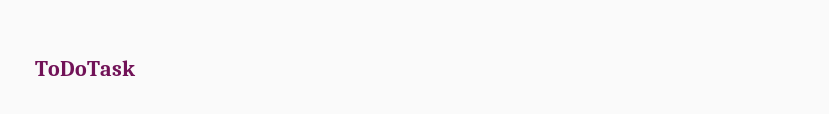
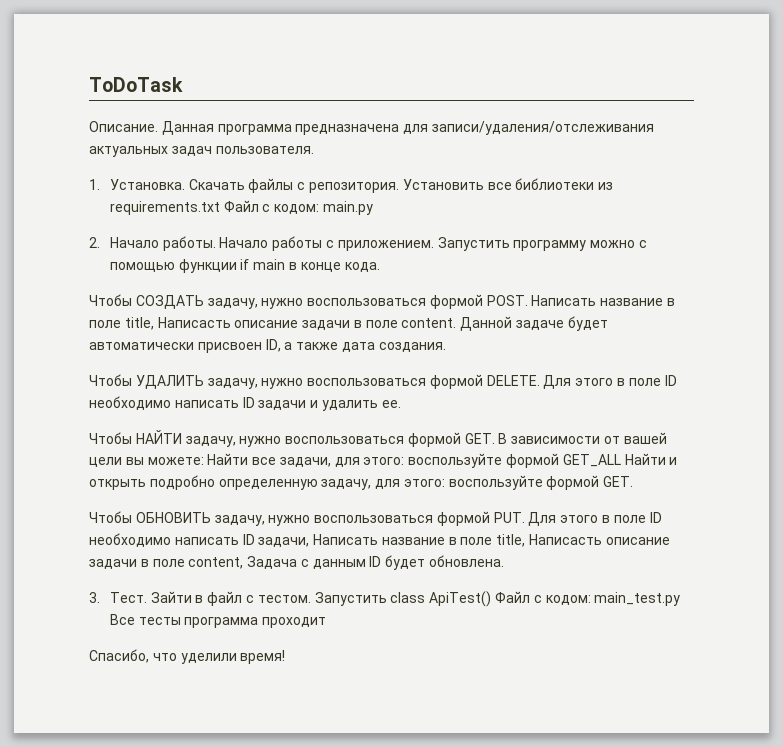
+ Описание. Данная программа предназначена для записи/удаления/отслеживания актуальных задач пользователя.
+ 1. Установка. Скачать файлы с репозитория. Установить все библиотеки из requirements.txt Файл с кодом: main.py
+ 2. Начало работы. Начало работы с приложением. Запустить программу можно с помощью функции if main в конце кода.
+ Чтобы СОЗДАТЬ задачу, нужно воспользоваться формой POST. Написать название в поле title, Написасть описание задачи в поле content. Данной задаче будет автоматически присвоен ID, а также дата создания.
+ Чтобы УДАЛИТЬ задачу, нужно воспользоваться формой DELETE. Для этого в поле ID необходимо написать ID задачи и удалить ее.
+ Чтобы НАЙТИ задачу, нужно воспользоваться формой GET. В зависимости от вашей цели вы можете: Найти все задачи, для этого: воспользуйте формой GET_ALL Найти и открыть подробно определенную задачу, для этого: воспользуйте формой GET.
+ Чтобы ОБНОВИТЬ задачу, нужно воспользоваться формой PUT. Для этого в поле ID необходимо написать ID задачи, Написать название в поле title, Написасть описание задачи в поле content, Задача с данным ID будет обновлена.
+ 3. Тест. Зайти в файл с тестом. Запустить class ApiTest() Файл с кодом: main_test.py Все тесты программа проходит
+ Спасибо, что уделили время!

